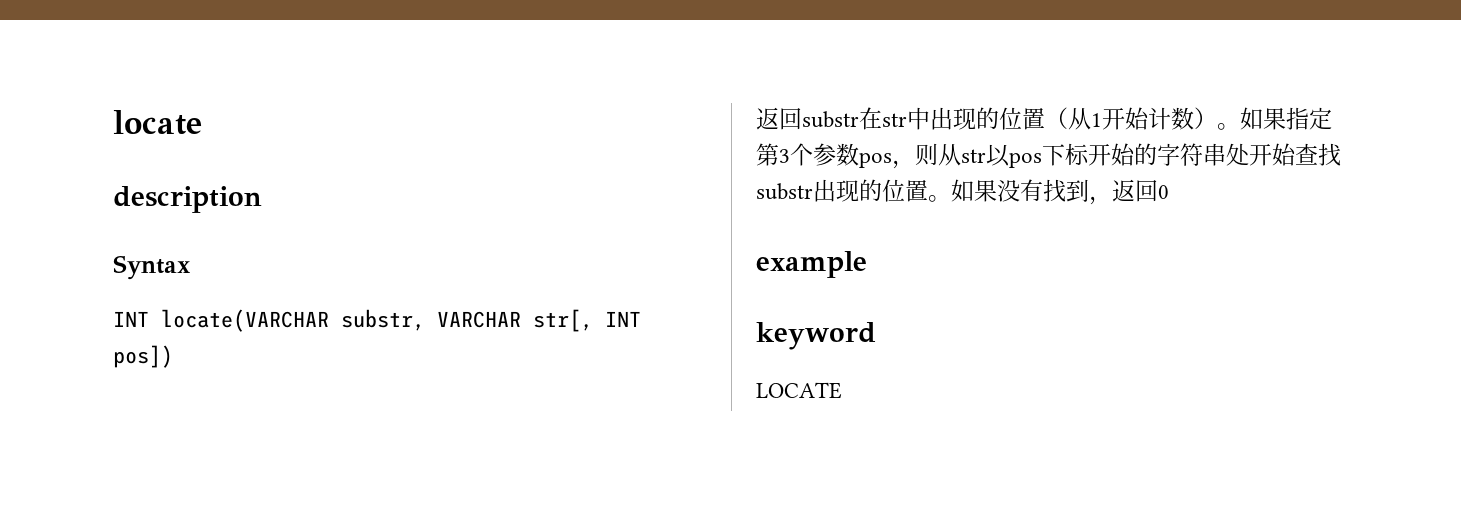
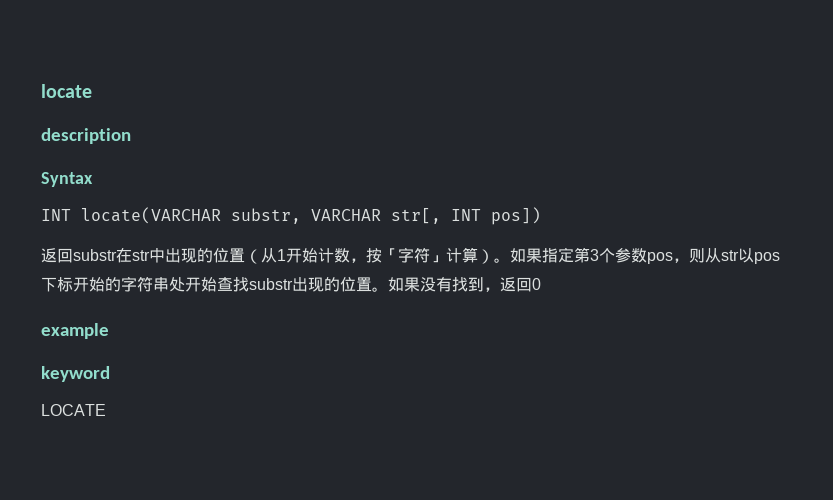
- 返回substr在str中出现的位置（从1开始计数）。
+ 返回substr在str中出现的位置（从1开始计数，按「字符」计算）。

